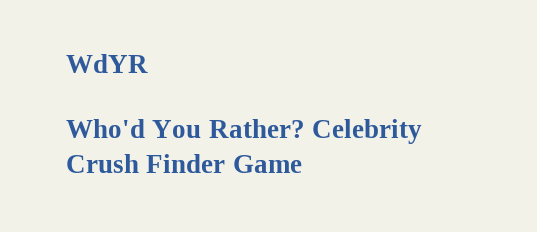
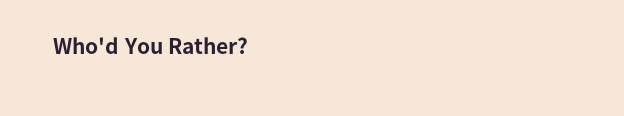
- WdYR
- Celebrity Crush Finder Game

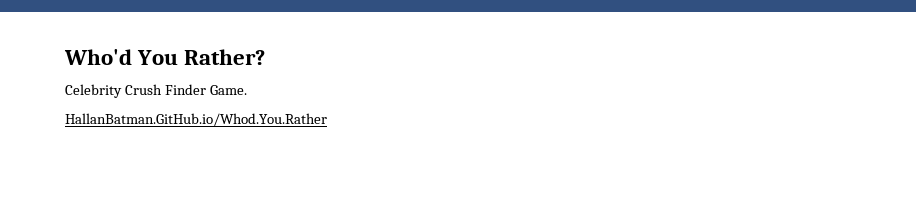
+ Celebrity Crush Finder Game.
+ HallanBatman.GitHub.io/Whod.You.Rather

